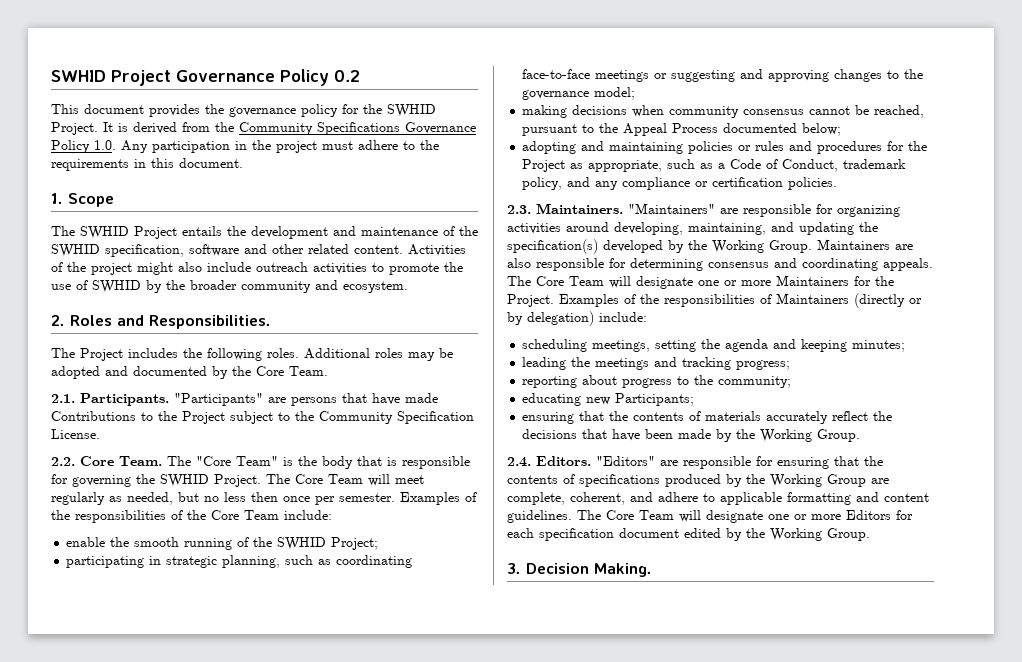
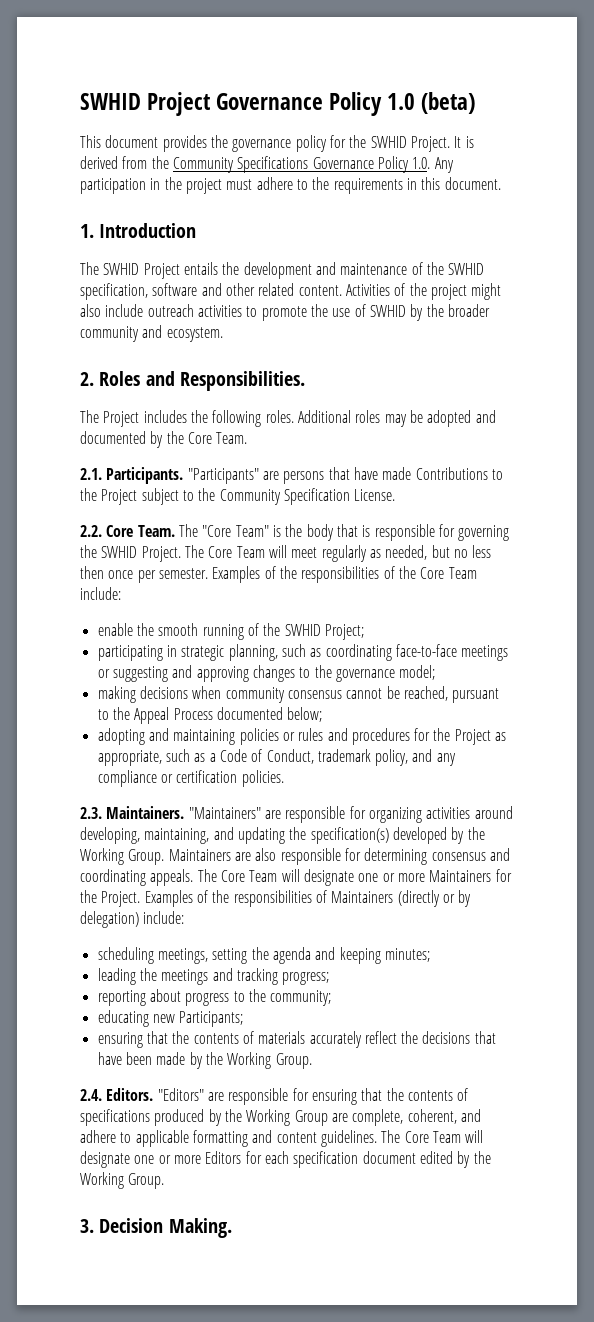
- SWHID Project Governance Policy 0.2
+ SWHID Project Governance Policy 1.0 (beta)
- 1. Scope
+ 1. Introduction

